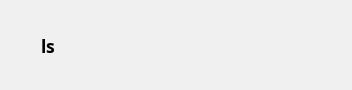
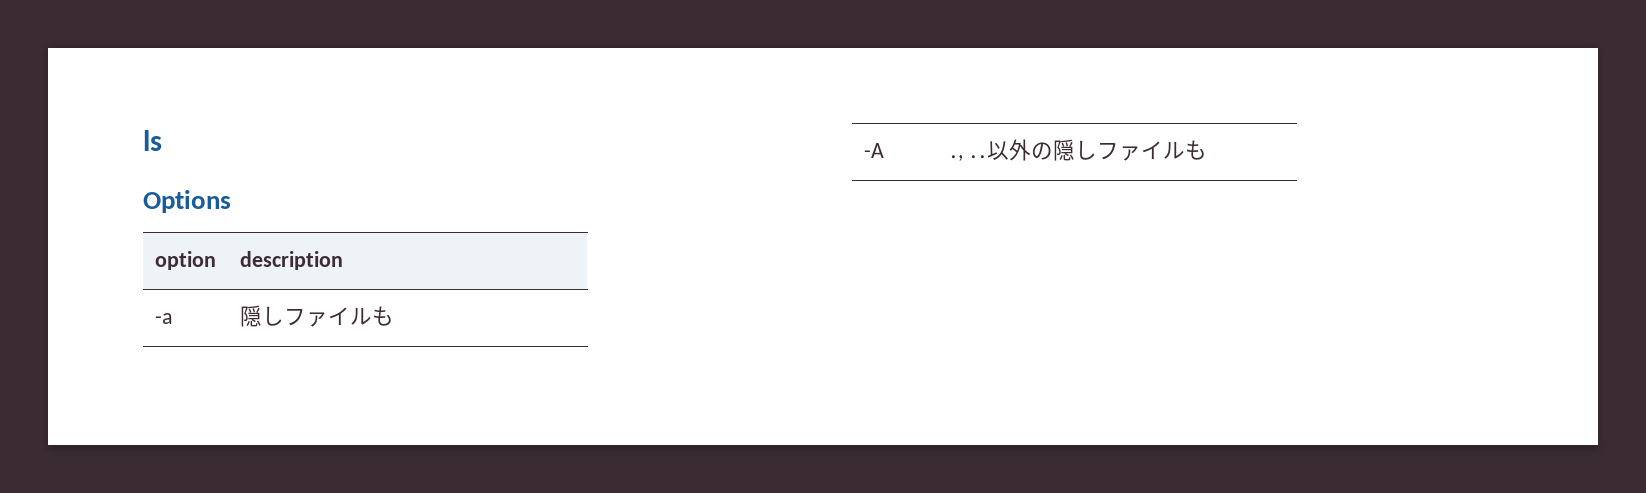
+ Options
+ option | description
+ -a | 隠しファイルも
+ -A | ., ..以外の隠しファイルも

